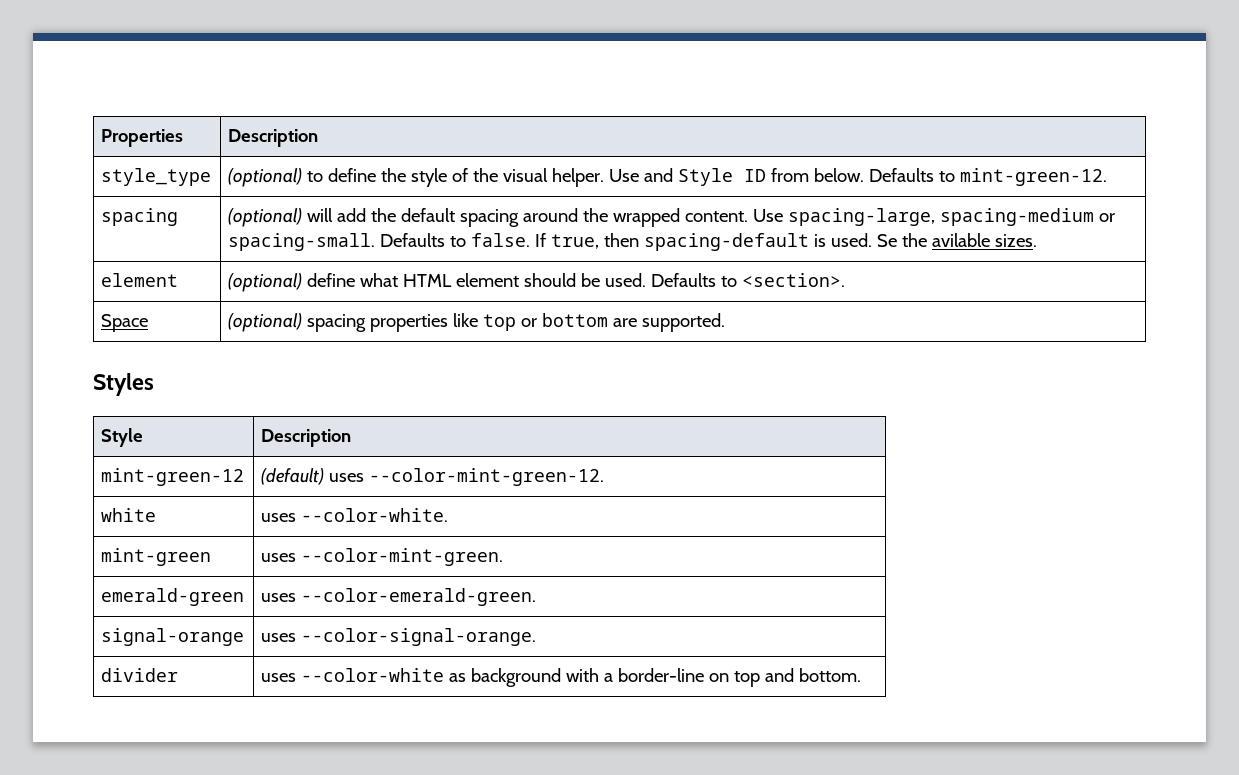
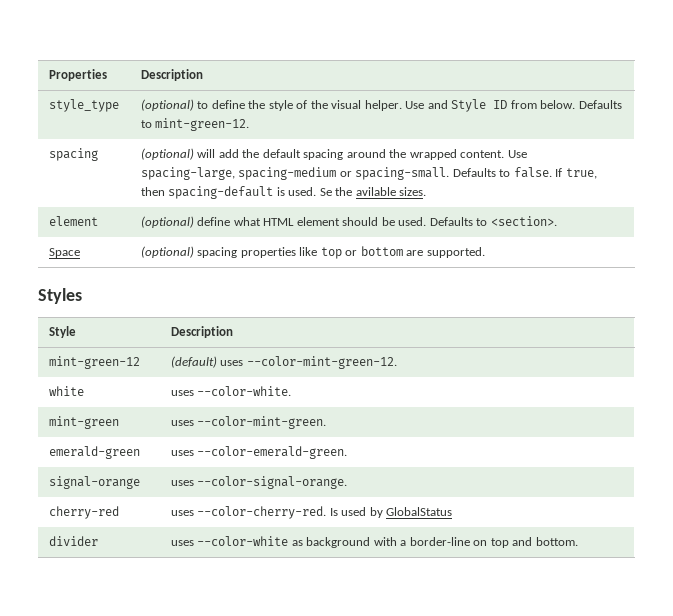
+ cherry-red | uses --color-cherry-red. Is used by GlobalStatus

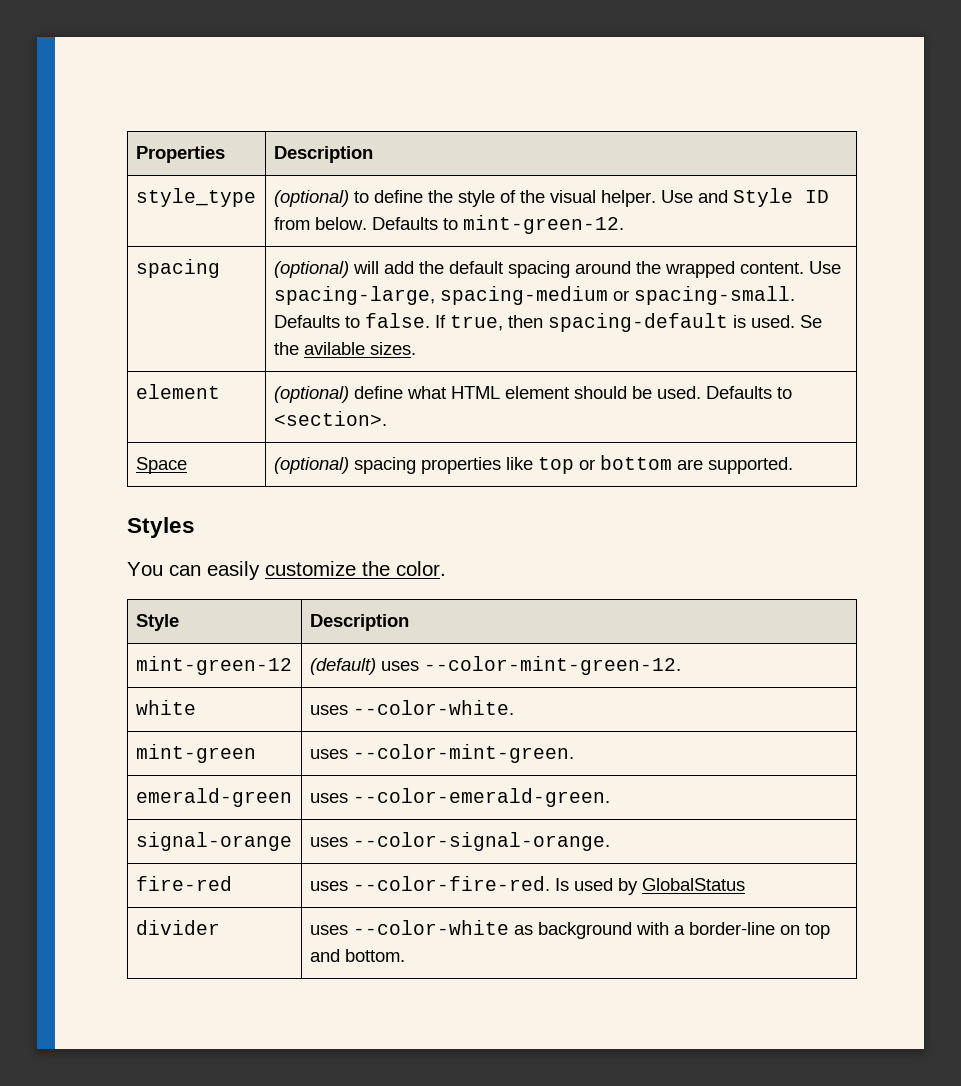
+ You can easily customize the color.
- cherry-red | uses --color-cherry-red. Is used by GlobalStatus
+ fire-red | uses --color-fire-red. Is used by GlobalStatus

